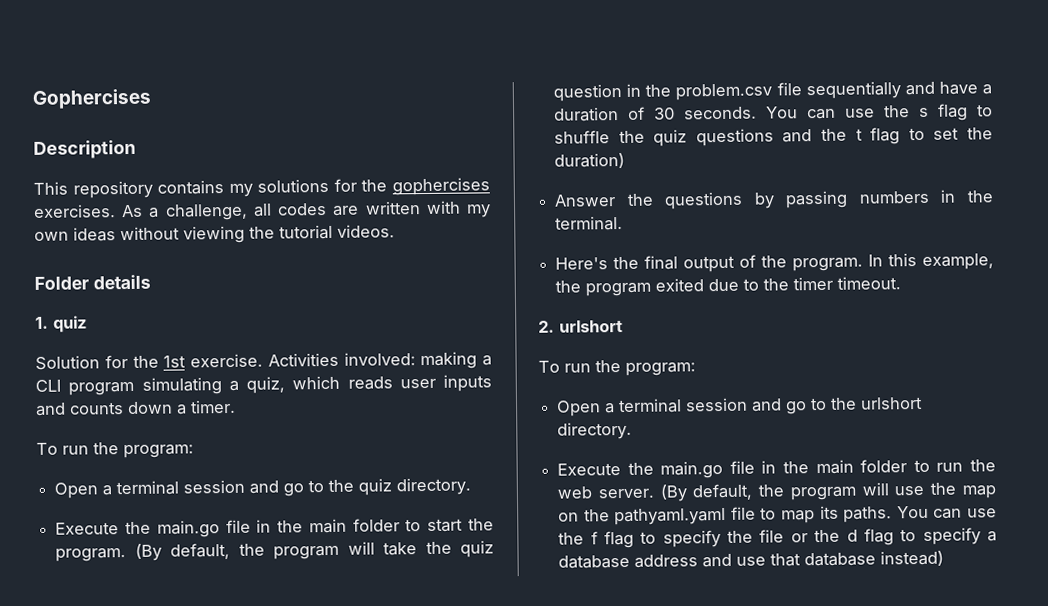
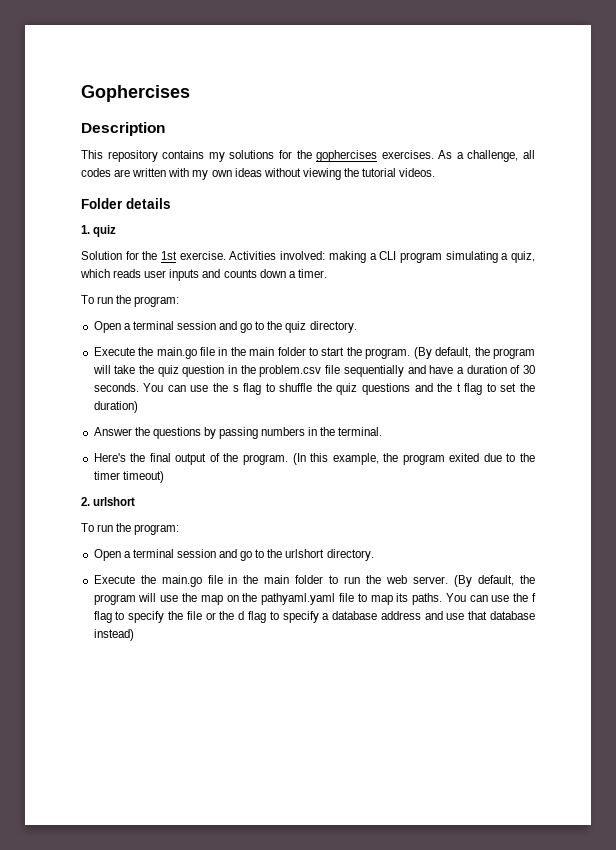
- In this example, the program exited due to the timer timeout.
+ (In this example, the program exited due to the timer timeout)

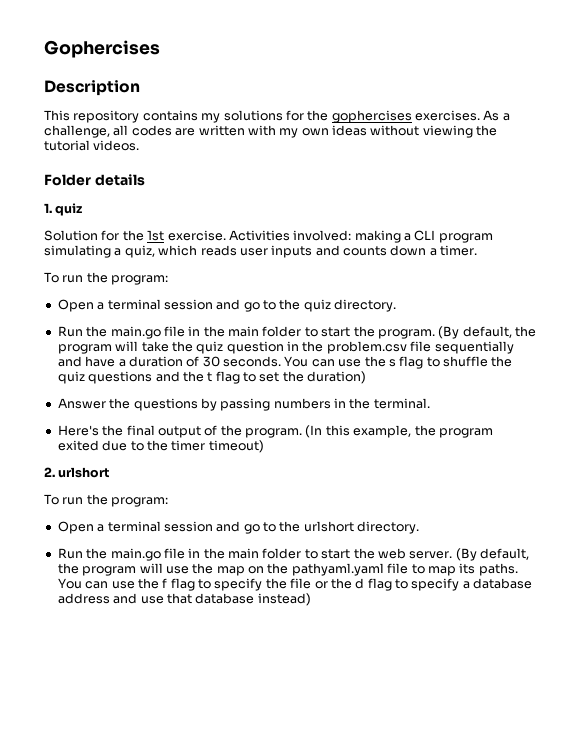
- Execute the main.go file in the main folder to start the program.
+ Run the main.go file in the main folder to start the program.
- Execute the main.go file in the main folder to run the web server.
+ Run the main.go file in the main folder to start the web server.

